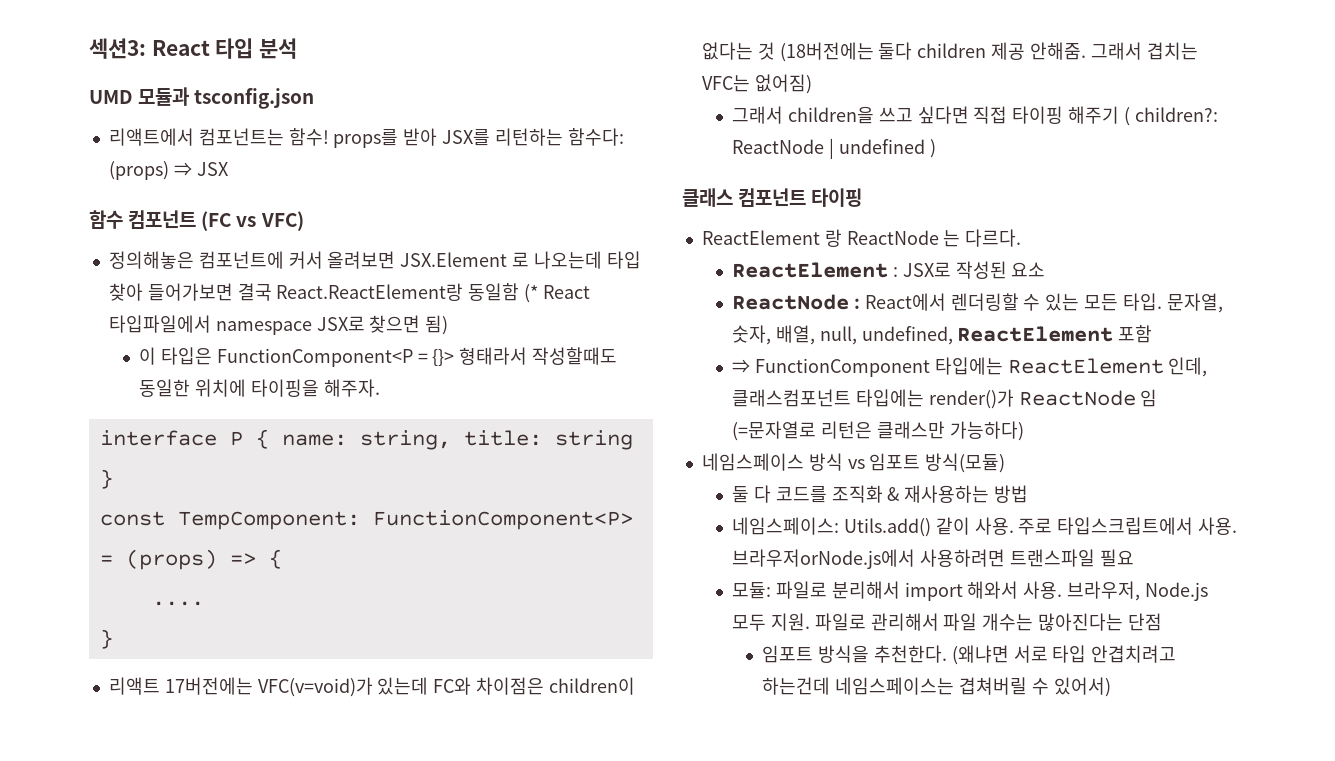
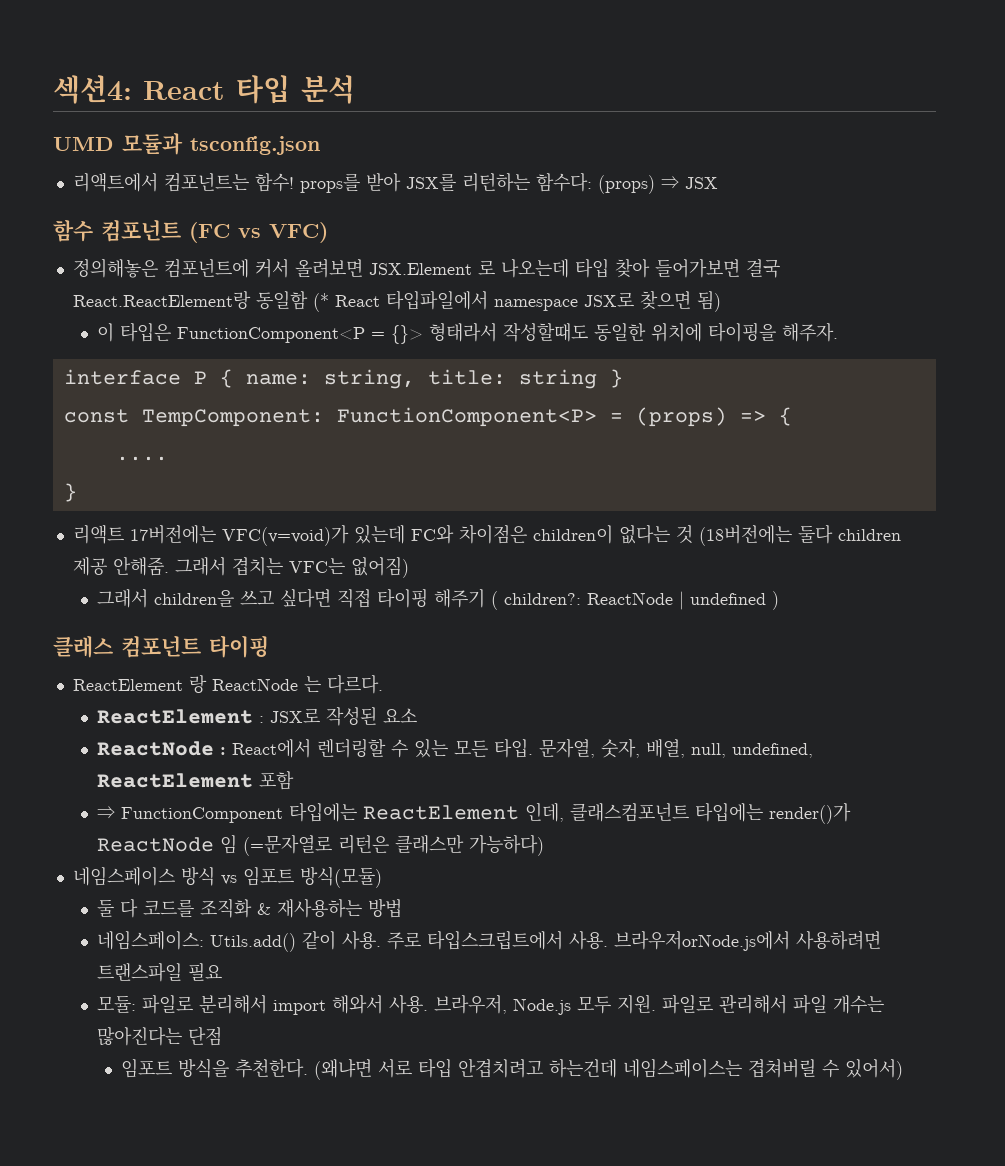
- 섹션3: React 타입 분석
+ 섹션4: React 타입 분석

